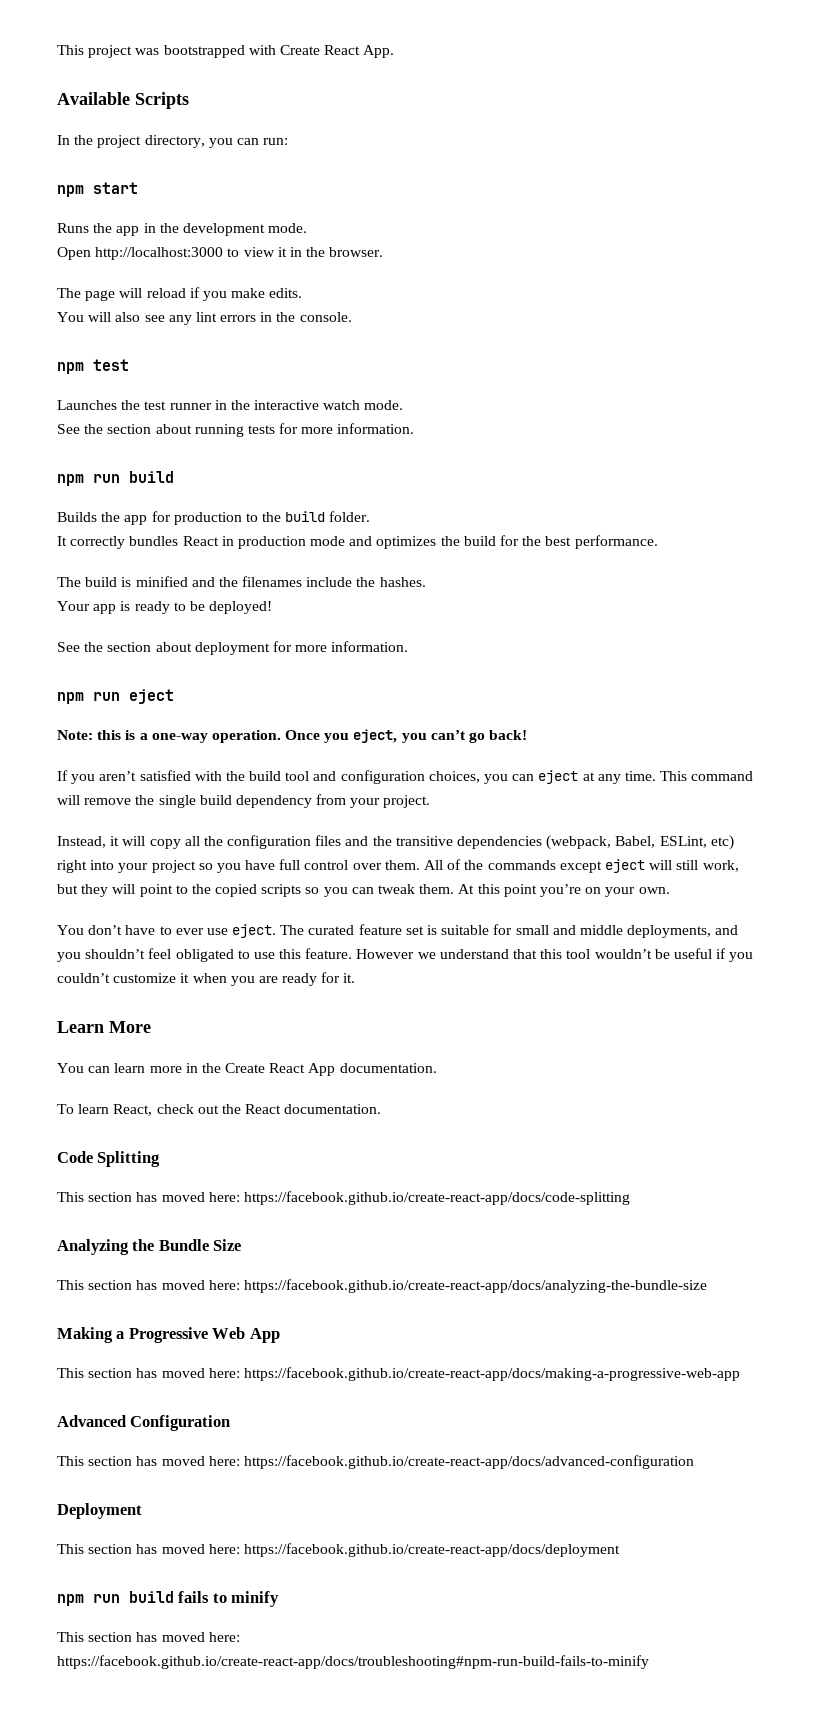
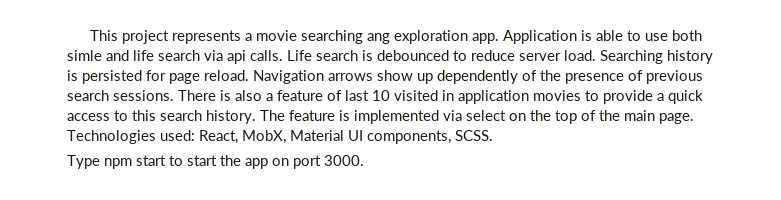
- This project was bootstrapped with Create React App.
- Available Scripts
- In the project directory, you can run:
- npm start
- Runs the app in the development mode.
- Open http://localhost:3000 to view it in the browser.
- The page will reload if you make edits.
- You will also see any lint errors in the console.
- npm test
- Launches the test runner in the interactive watch mode.
- See the section about running tests for more information.
- npm run build
- Builds the app for production to the build folder.
- It correctly bundles React in production mode and optimizes the build for the best performance.
- The build is minified and the filenames include the hashes.
- Your app is ready to be deployed!
- See the section about deployment for more information.
- npm run eject
- Note: this is a one-way operation. Once you eject, you can’t go back!
- If you aren’t satisfied with the build tool and configuration choices, you can eject at any time. This command will remove the single build dependency from your project.
- Instead, it will copy all the configuration files and the transitive dependencies (webpack, Babel, ESLint, etc) right into your project so you have full control over them. All of the commands except eject will still work, but they will point to the copied scripts so you can tweak them. At this point you’re on your own.
- You don’t have to ever use eject. The curated feature set is suitable for small and middle deployments, and you shouldn’t feel obligated to use this feature. However we understand that this tool wouldn’t be useful if you couldn’t customize it when you are ready for it.
- Learn More
- You can learn more in the Create React App documentation.
- To learn React, check out the React documentation.
- Code Splitting
- This section has moved here: https://facebook.github.io/create-react-app/docs/code-splitting
- Analyzing the Bundle Size
- This section has moved here: https://facebook.github.io/create-react-app/docs/analyzing-the-bundle-size
- Making a Progressive Web App
- This section has moved here: https://facebook.github.io/create-react-app/docs/making-a-progressive-web-app
- Advanced Configuration
- This section has moved here: https://facebook.github.io/create-react-app/docs/advanced-configuration
- Deployment
- This section has moved here: https://facebook.github.io/create-react-app/docs/deployment
- npm run build fails to minify
- This section has moved here: https://facebook.github.io/create-react-app/docs/troubleshooting#npm-run-build-fails-to-minify
+ This project represents a movie searching ang exploration app. Application is able to use both simle and life search via api calls. Life search is debounced to reduce server load. Searching history is persisted for page reload. Navigation arrows show up dependently of the presence of previous search sessions. There is also a feature of last 10 visited in application movies to provide a quick access to this search history. The feature is implemented via select on the top of the main page. Technologies used: React, MobX, Material UI components, SCSS.
+ Type npm start to start the app on port 3000.

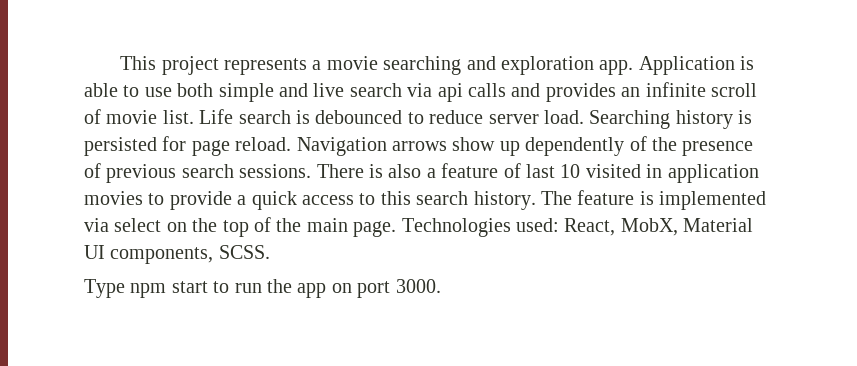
- This project represents a movie searching ang exploration app.
+ This project represents a movie searching and exploration app.
- Application is able to use both simle and life search via api calls.
+ Application is able to use both simple and live search via api calls and provides an infinite scroll of movie list.
- Type npm start to start the app on port 3000.
+ Type npm start to run the app on port 3000.

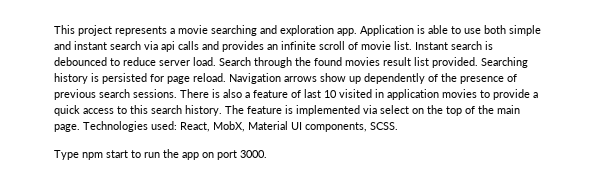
- Application is able to use both simple and live search via api calls and provides an infinite scroll of movie list.
+ Application is able to use both simple and instant search via api calls and provides an infinite scroll of movie list.
- Life search is debounced to reduce server load.
+ Instant search is debounced to reduce server load.
+ Search through the found movies result list provided.

